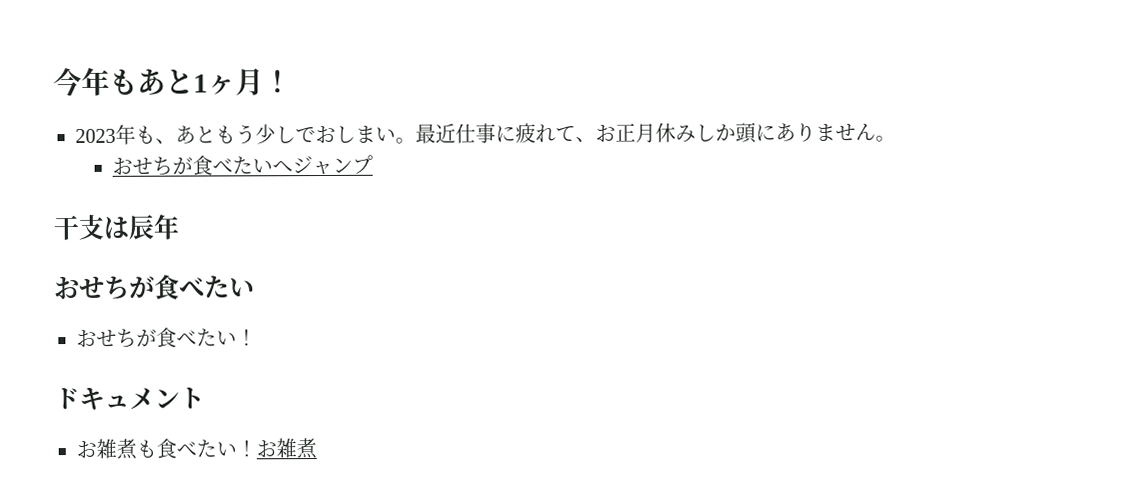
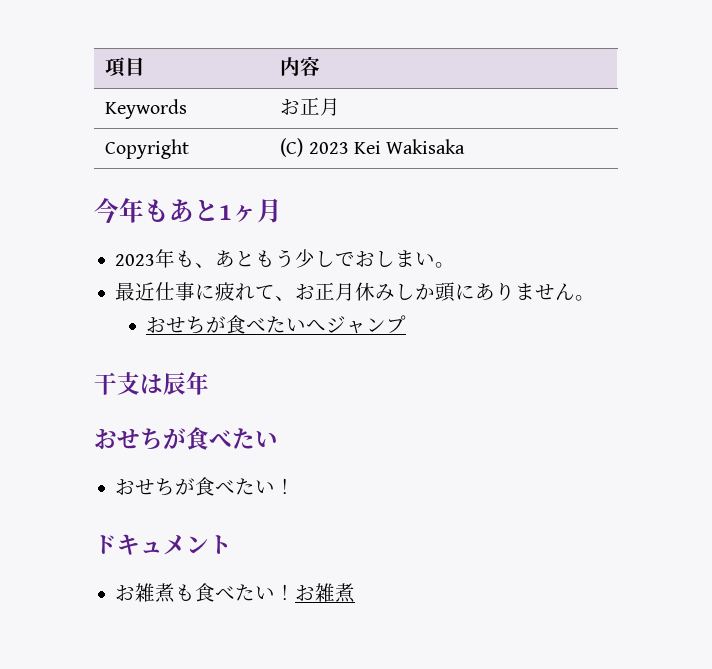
+ 項目 | 内容
+ Keywords | お正月
+ Copyright | (C) 2023 Kei Wakisaka
- 今年もあと1ヶ月！
+ 今年もあと1ヶ月
- 2023年も、あともう少しでおしまい。最近仕事に疲れて、お正月休みしか頭にありません。
+ 2023年も、あともう少しでおしまい。
+ 最近仕事に疲れて、お正月休みしか頭にありません。

